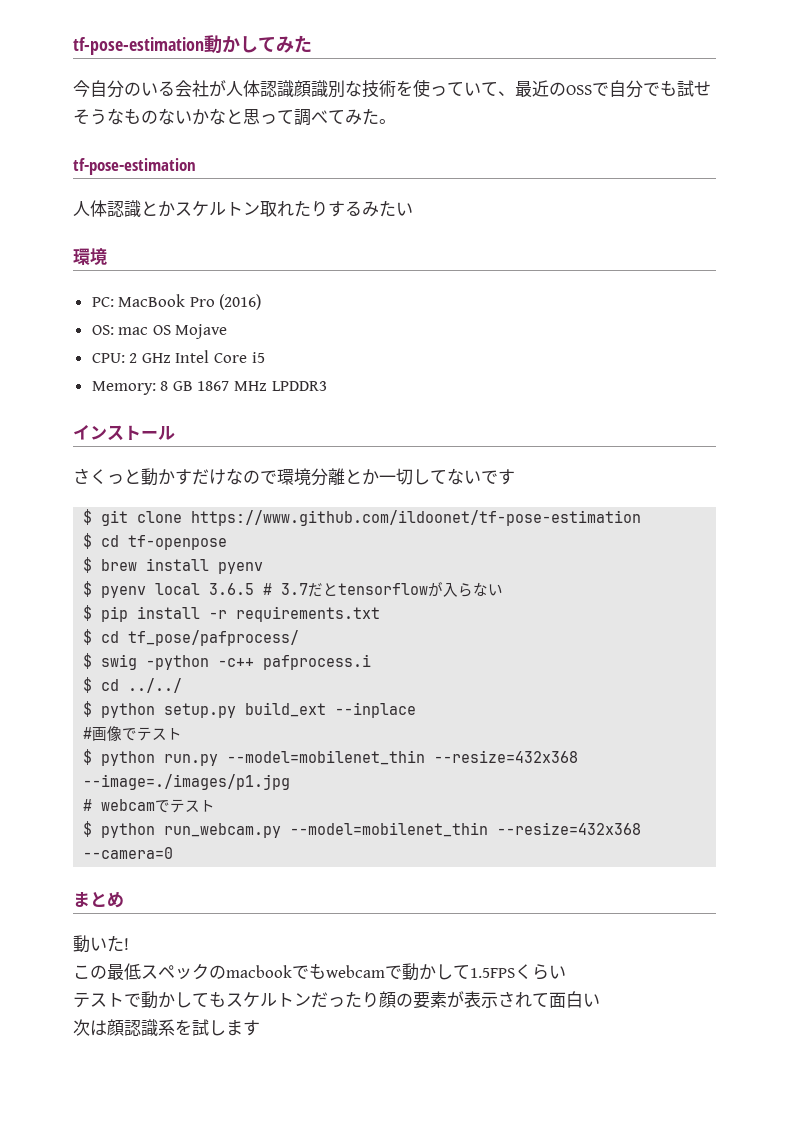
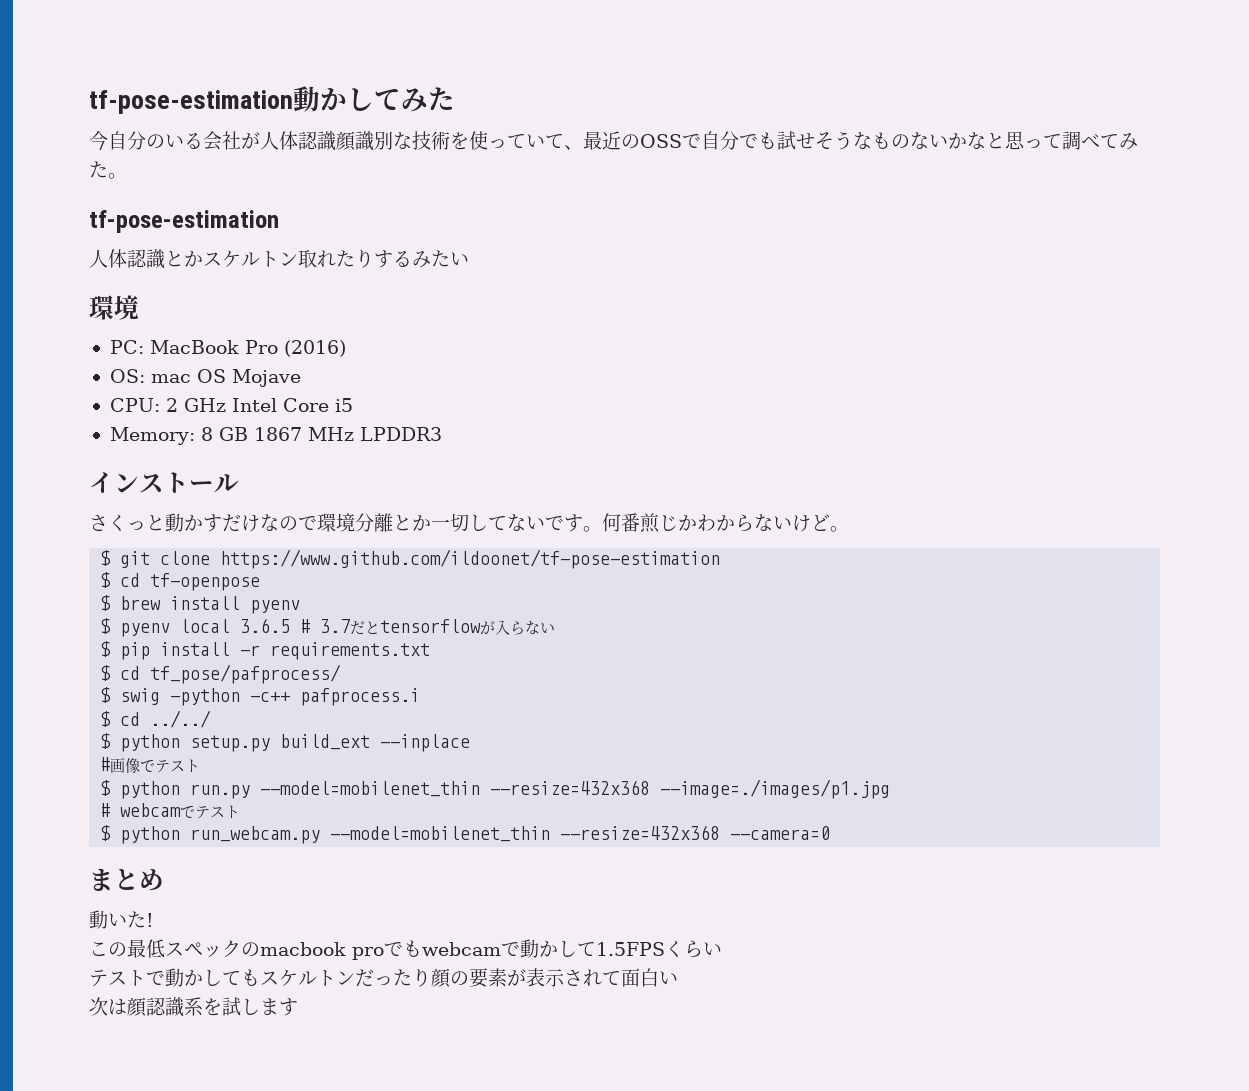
- さくっと動かすだけなので環境分離とか一切してないです
+ さくっと動かすだけなので環境分離とか一切してないです。何番煎じかわからないけど。
- この最低スペックのmacbookでもwebcamで動かして1.5FPSくらい
+ この最低スペックのmacbook proでもwebcamで動かして1.5FPSくらい

